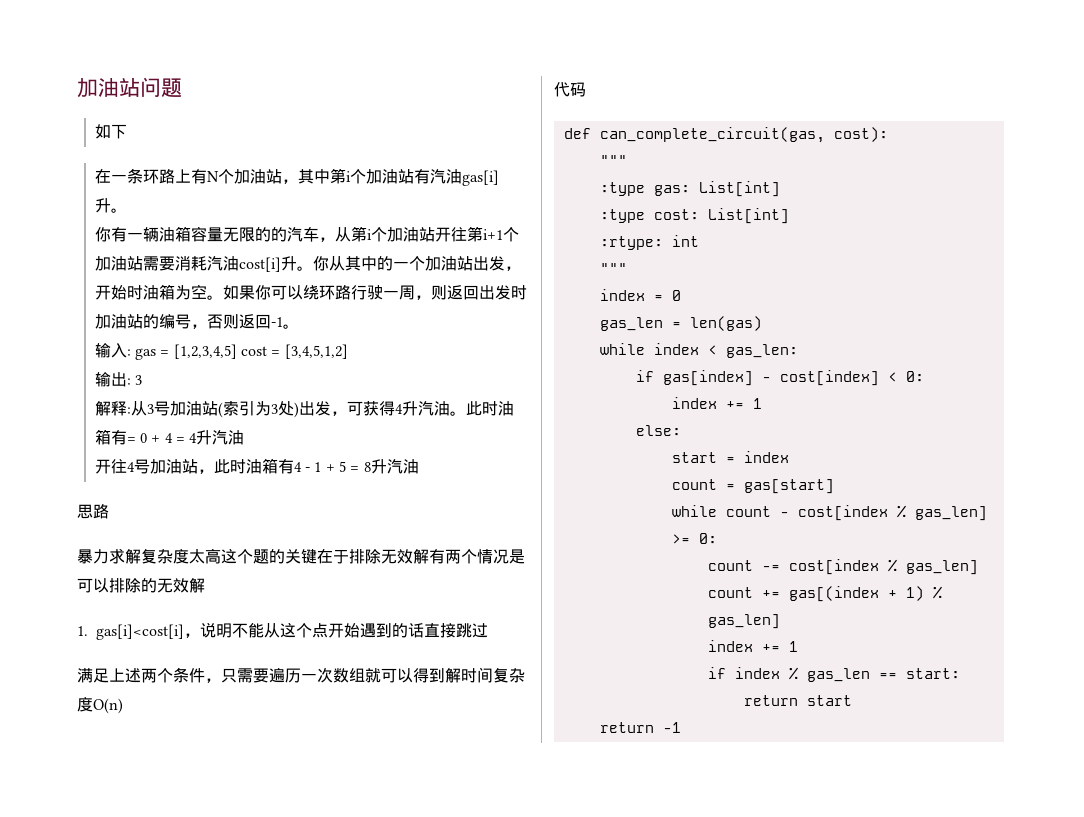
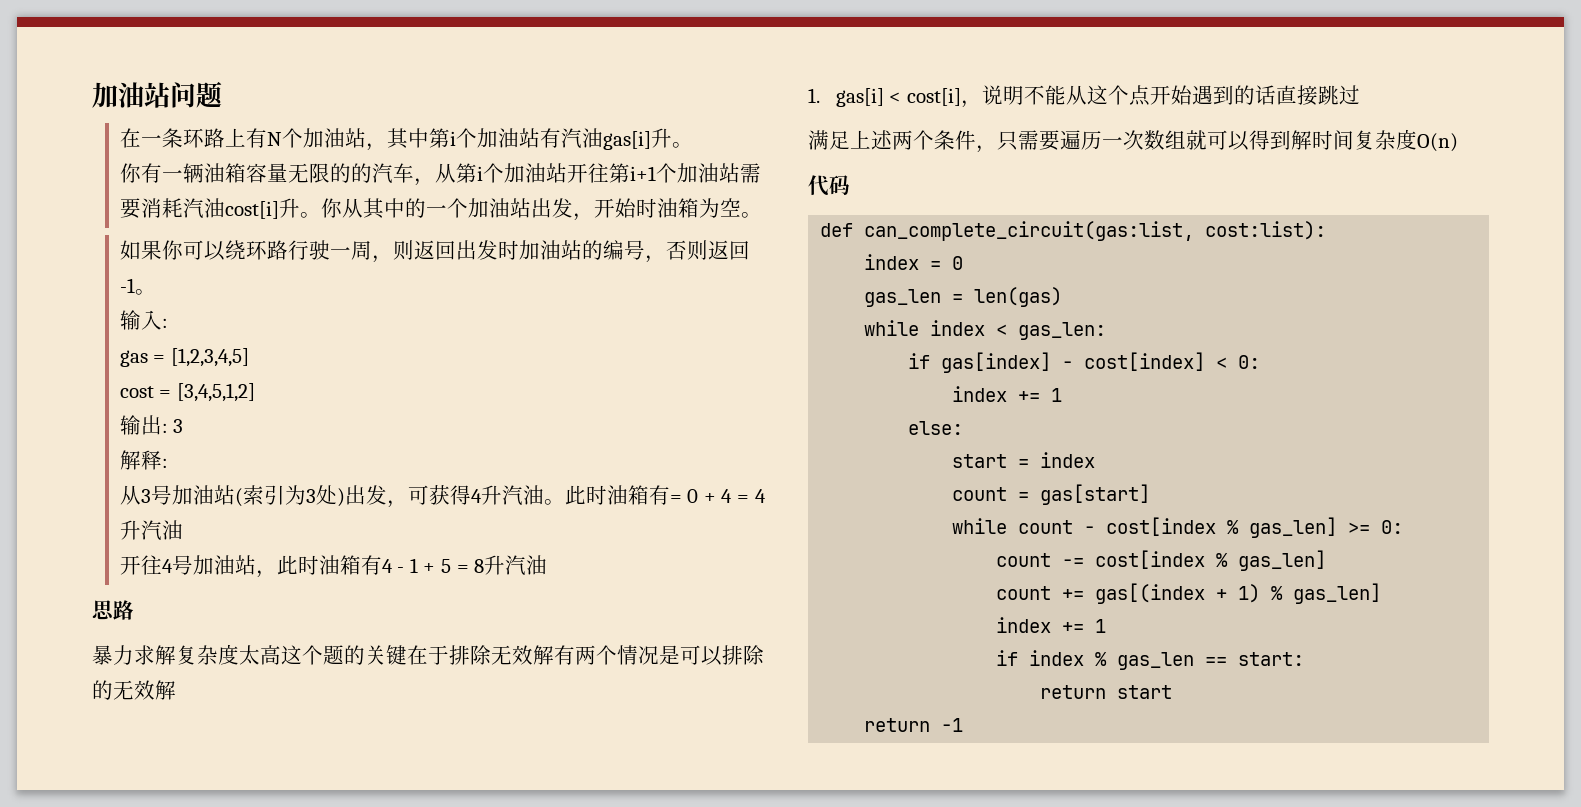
- 如下
- 你从其中的一个加油站出发，开始时油箱为空。如果你可以绕环路行驶一周，则返回出发时加油站的编号，否则返回-1。
+ 你从其中的一个加油站出发，开始时油箱为空。
+ 如果你可以绕环路行驶一周，则返回出发时加油站的编号，否则返回-1。
- 输入: gas = [1,2,3,4,5] cost = [3,4,5,1,2]
+ 输入:
+ gas = [1,2,3,4,5]
+ cost = [3,4,5,1,2]
- 解释:从3号加油站(索引为3处)出发，可获得4升汽油。
+ 解释:
+ 从3号加油站(索引为3处)出发，可获得4升汽油。
- 1. gas[i]<cost[i]，说明不能从这个点开始遇到的话直接跳过
+ 1. gas[i] < cost[i]，说明不能从这个点开始遇到的话直接跳过
- def can_complete_circuit(gas, cost):
- """
- :type gas: List[int]
- :type cost: List[int]
- :rtype: int
- """
+ def can_complete_circuit(gas:list, cost:list):

